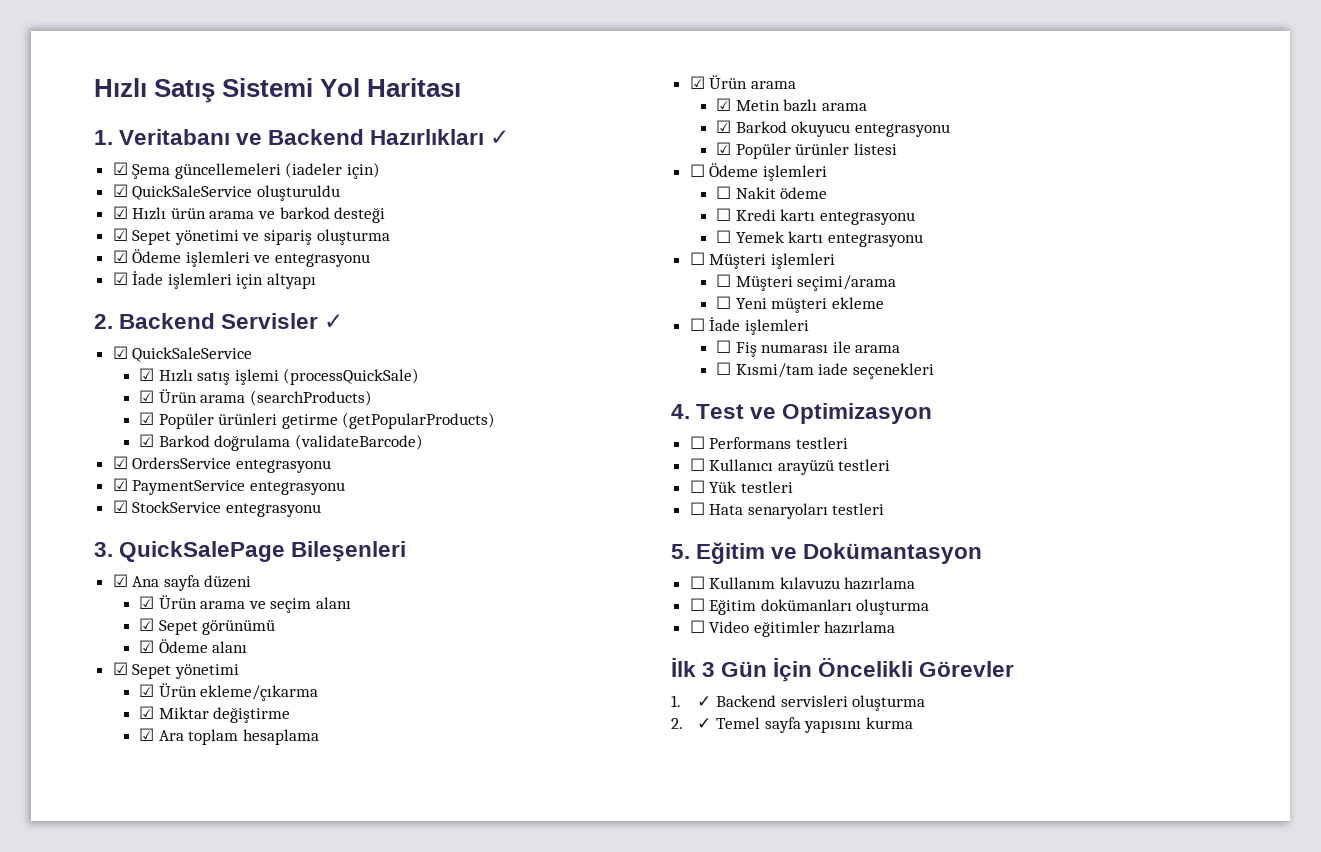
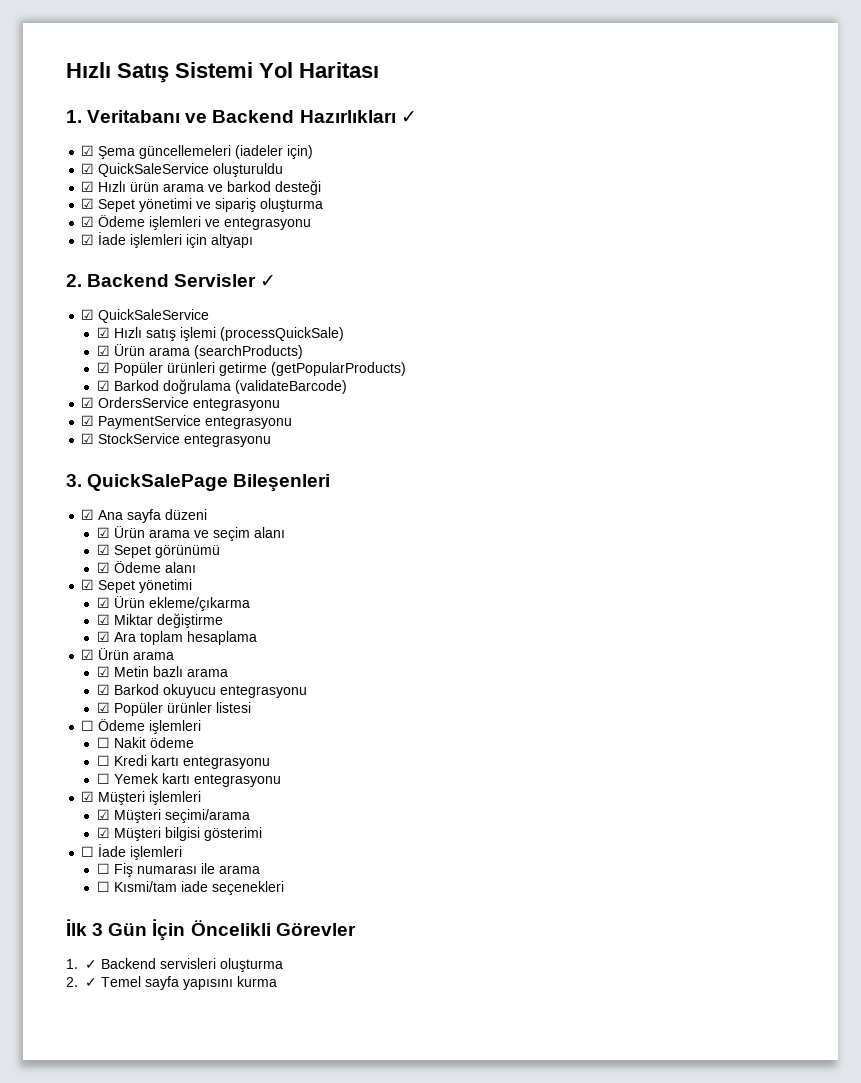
- ☐ Müşteri işlemleri
+ ☑ Müşteri işlemleri
- ☐ Müşteri seçimi/arama
+ ☑ Müşteri seçimi/arama
- ☐ Yeni müşteri ekleme
+ ☑ Müşteri bilgisi gösterimi
- 4. Test ve Optimizasyon
- ☐ Performans testleri
- ☐ Kullanıcı arayüzü testleri
- ☐ Yük testleri
- ☐ Hata senaryoları testleri
- 5. Eğitim ve Dokümantasyon
- ☐ Kullanım kılavuzu hazırlama
- ☐ Eğitim dokümanları oluşturma
- ☐ Video eğitimler hazırlama

